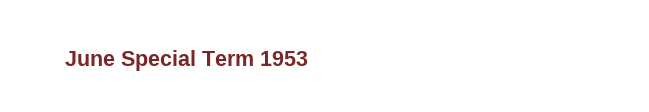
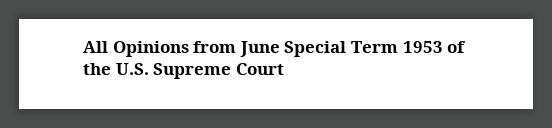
- June Special Term 1953
+ All Opinions from June Special Term 1953 of the U.S. Supreme Court

